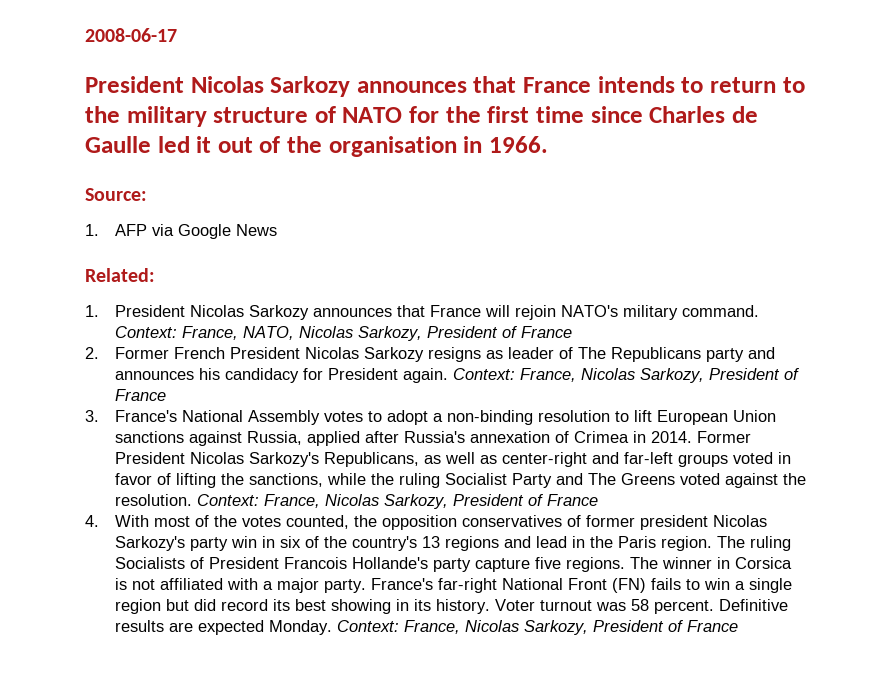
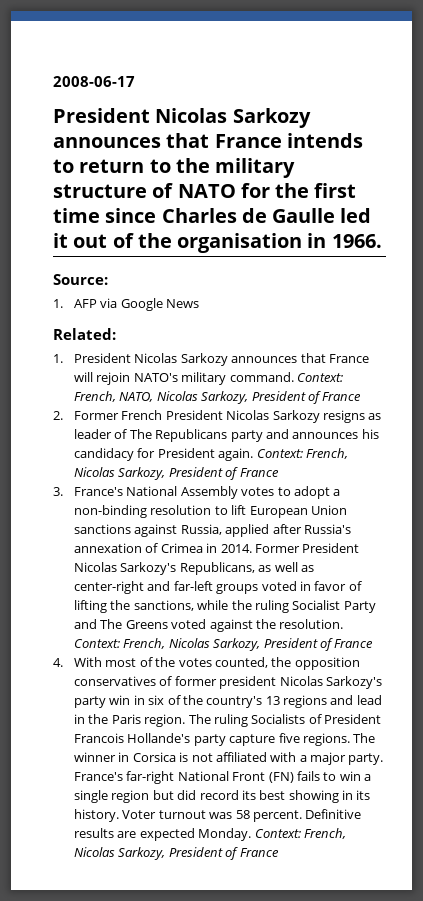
- Context: France, NATO, Nicolas Sarkozy, President of France
+ Context: French, NATO, Nicolas Sarkozy, President of France
- 2. Former French President Nicolas Sarkozy resigns as leader of The Republicans party and announces his candidacy for President again. Context: France, Nicolas Sarkozy, President of France
+ 2. Former French President Nicolas Sarkozy resigns as leader of The Republicans party and announces his candidacy for President again. Context: French, Nicolas Sarkozy, President of France
- Former President Nicolas Sarkozy's Republicans, as well as center-right and far-left groups voted in favor of lifting the sanctions, while the ruling Socialist Party and The Greens voted against the resolution. Context: France, Nicolas Sarkozy, President of France
+ Former President Nicolas Sarkozy's Republicans, as well as center-right and far-left groups voted in favor of lifting the sanctions, while the ruling Socialist Party and The Greens voted against the resolution. Context: French, Nicolas Sarkozy, President of France
- Definitive results are expected Monday. Context: France, Nicolas Sarkozy, President of France
+ Definitive results are expected Monday. Context: French, Nicolas Sarkozy, President of France

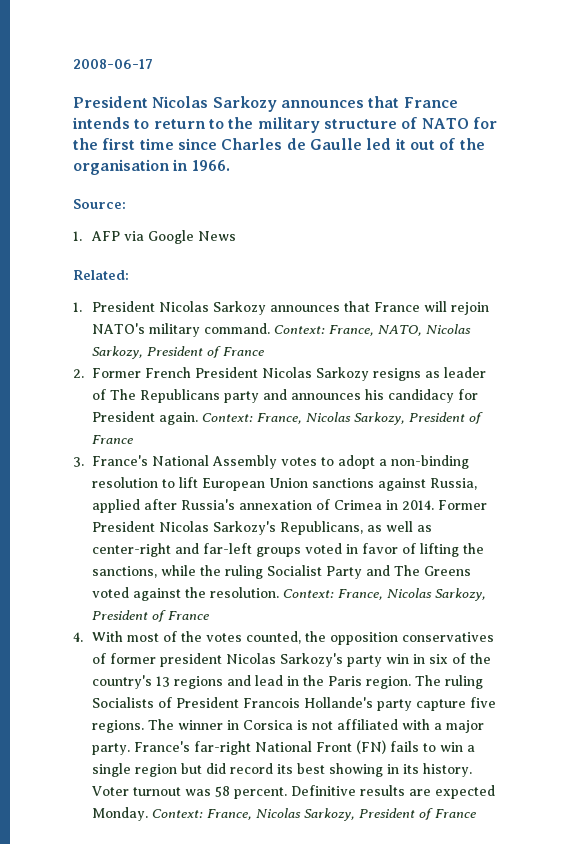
- Context: French, NATO, Nicolas Sarkozy, President of France
+ Context: France, NATO, Nicolas Sarkozy, President of France
- 2. Former French President Nicolas Sarkozy resigns as leader of The Republicans party and announces his candidacy for President again. Context: French, Nicolas Sarkozy, President of France
+ 2. Former French President Nicolas Sarkozy resigns as leader of The Republicans party and announces his candidacy for President again. Context: France, Nicolas Sarkozy, President of France
- Former President Nicolas Sarkozy's Republicans, as well as center-right and far-left groups voted in favor of lifting the sanctions, while the ruling Socialist Party and The Greens voted against the resolution. Context: French, Nicolas Sarkozy, President of France
+ Former President Nicolas Sarkozy's Republicans, as well as center-right and far-left groups voted in favor of lifting the sanctions, while the ruling Socialist Party and The Greens voted against the resolution. Context: France, Nicolas Sarkozy, President of France
- Definitive results are expected Monday. Context: French, Nicolas Sarkozy, President of France
+ Definitive results are expected Monday. Context: France, Nicolas Sarkozy, President of France

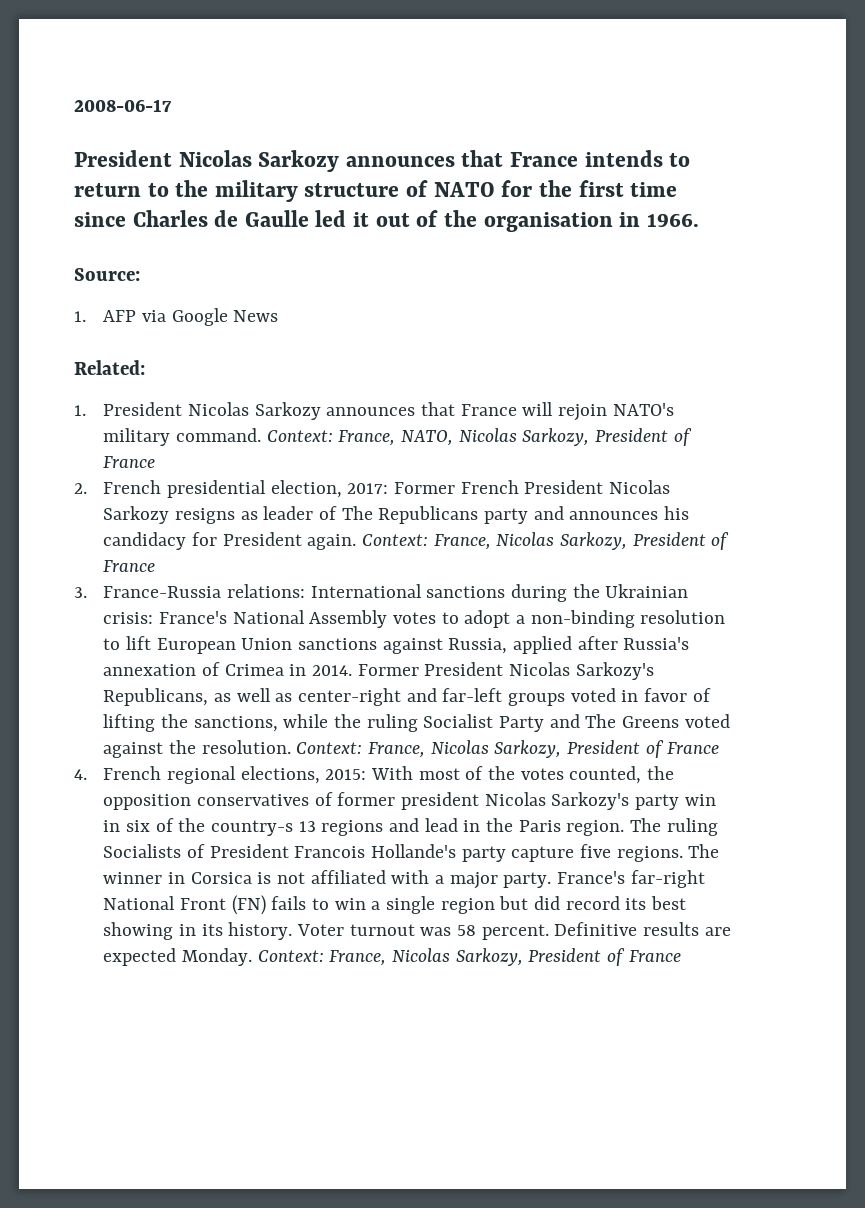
- 2. Former French President Nicolas Sarkozy resigns as leader of The Republicans party and announces his candidacy for President again.
+ 2. French presidential election, 2017: Former French President Nicolas Sarkozy resigns as leader of The Republicans party and announces his candidacy for President again.
- 3. France's National Assembly votes to adopt a non-binding resolution to lift European Union sanctions against Russia, applied after Russia's annexation of Crimea in 2014.
+ 3. France-Russia relations: International sanctions during the Ukrainian crisis: France's National Assembly votes to adopt a non-binding resolution to lift European Union sanctions against Russia, applied after Russia's annexation of Crimea in 2014.
- 4. With most of the votes counted, the opposition conservatives of former president Nicolas Sarkozy's party win in six of the country's 13 regions and lead in the Paris region.
+ 4. French regional elections, 2015: With most of the votes counted, the opposition conservatives of former president Nicolas Sarkozy's party win in six of the country-s 13 regions and lead in the Paris region.

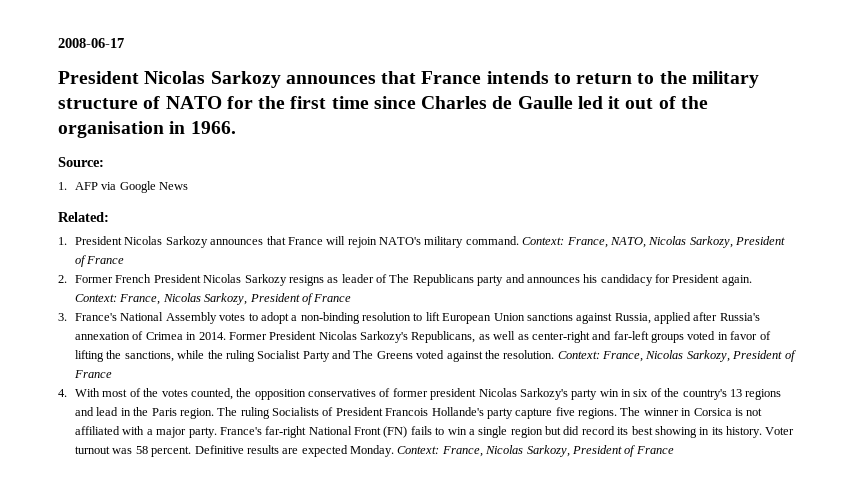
- 2. French presidential election, 2017: Former French President Nicolas Sarkozy resigns as leader of The Republicans party and announces his candidacy for President again.
+ 2. Former French President Nicolas Sarkozy resigns as leader of The Republicans party and announces his candidacy for President again.
- 3. France-Russia relations: International sanctions during the Ukrainian crisis: France's National Assembly votes to adopt a non-binding resolution to lift European Union sanctions against Russia, applied after Russia's annexation of Crimea in 2014.
+ 3. France's National Assembly votes to adopt a non-binding resolution to lift European Union sanctions against Russia, applied after Russia's annexation of Crimea in 2014.
- 4. French regional elections, 2015: With most of the votes counted, the opposition conservatives of former president Nicolas Sarkozy's party win in six of the country-s 13 regions and lead in the Paris region.
+ 4. With most of the votes counted, the opposition conservatives of former president Nicolas Sarkozy's party win in six of the country's 13 regions and lead in the Paris region.

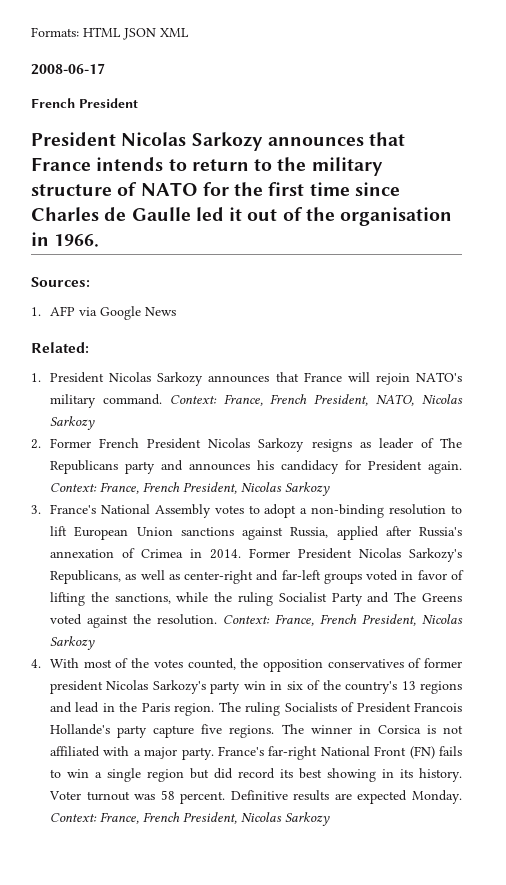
+ Formats: HTML JSON XML
  2008-06-17
+ French President
- Source:
+ Sources:
- Context: France, NATO, Nicolas Sarkozy, President of France
+ Context: France, French President, NATO, Nicolas Sarkozy
- 2. Former French President Nicolas Sarkozy resigns as leader of The Republicans party and announces his candidacy for President again. Context: France, Nicolas Sarkozy, President of France
+ 2. Former French President Nicolas Sarkozy resigns as leader of The Republicans party and announces his candidacy for President again. Context: France, French President, Nicolas Sarkozy
- Former President Nicolas Sarkozy's Republicans, as well as center-right and far-left groups voted in favor of lifting the sanctions, while the ruling Socialist Party and The Greens voted against the resolution. Context: France, Nicolas Sarkozy, President of France
+ Former President Nicolas Sarkozy's Republicans, as well as center-right and far-left groups voted in favor of lifting the sanctions, while the ruling Socialist Party and The Greens voted against the resolution. Context: France, French President, Nicolas Sarkozy
- Definitive results are expected Monday. Context: France, Nicolas Sarkozy, President of France
+ Definitive results are expected Monday. Context: France, French President, Nicolas Sarkozy

